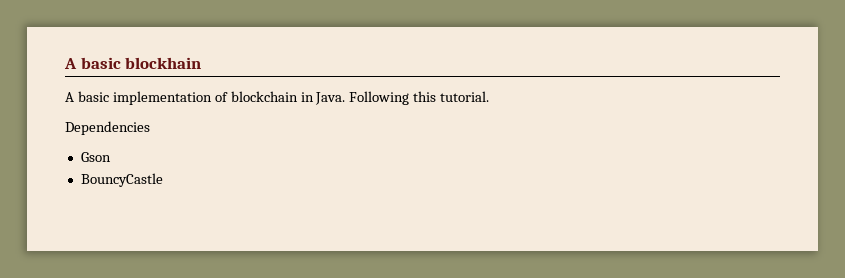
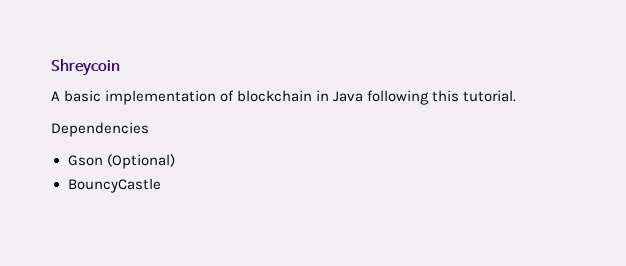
- A basic blockhain
+ Shreycoin
- A basic implementation of blockchain in Java. Following this tutorial.
+ A basic implementation of blockchain in Java following this tutorial.
- Gson
+ Gson (Optional)

